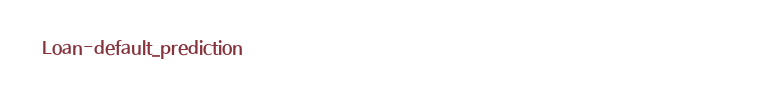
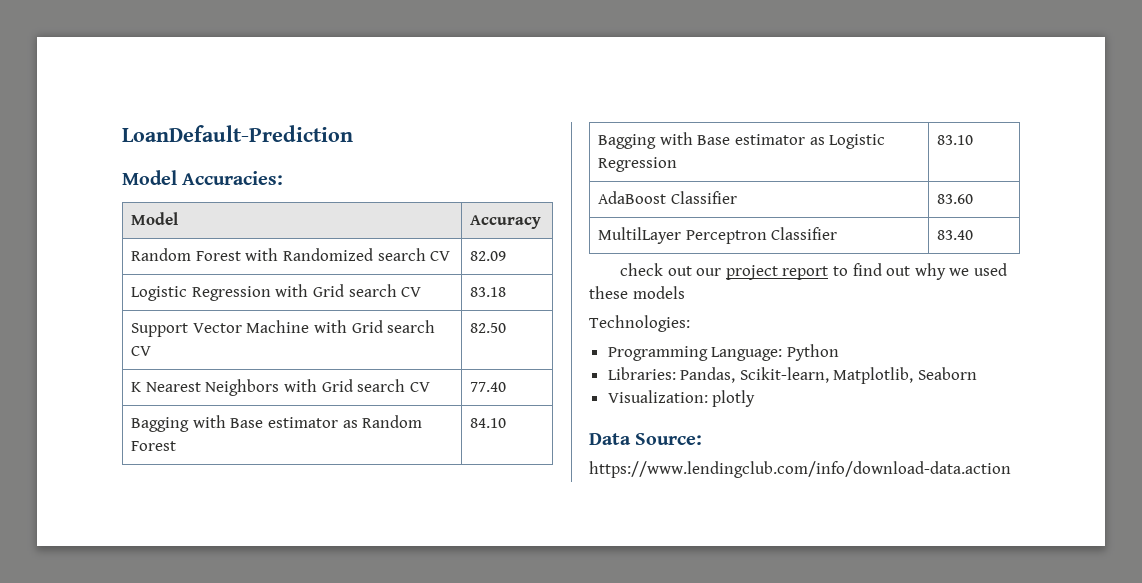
- Loan-default_prediction
+ LoanDefault-Prediction
+ Model Accuracies:
+ Model | Accuracy
+ Random Forest with Randomized search CV | 82.09
+ Logistic Regression with Grid search CV | 83.18
+ Support Vector Machine with Grid search CV | 82.50
+ K Nearest Neighbors with Grid search CV | 77.40
+ Bagging with Base estimator as Random Forest | 84.10
+ Bagging with Base estimator as Logistic Regression | 83.10
+ AdaBoost Classifier | 83.60
+ MultilLayer Perceptron Classifier | 83.40
+ check out our project report to find out why we used these models
+ Technologies:
+ Programming Language: Python
+ Libraries: Pandas, Scikit-learn, Matplotlib, Seaborn
+ Visualization: plotly
+ Data Source:
+ https://www.lendingclub.com/info/download-data.action

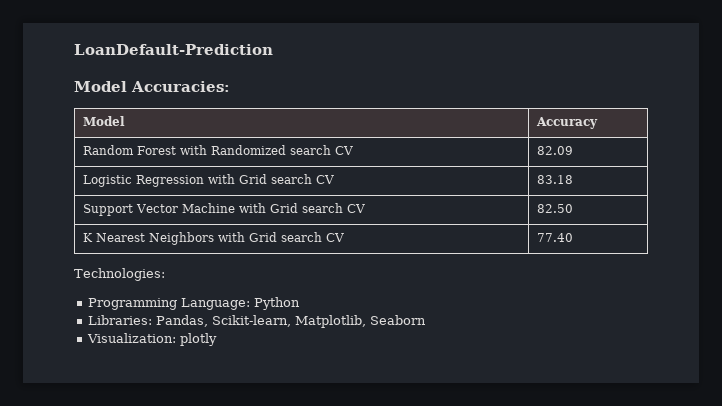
- Bagging with Base estimator as Random Forest | 84.10
- Bagging with Base estimator as Logistic Regression | 83.10
- AdaBoost Classifier | 83.60
- MultilLayer Perceptron Classifier | 83.40
- check out our project report to find out why we used these models
- Data Source:
- https://www.lendingclub.com/info/download-data.action

